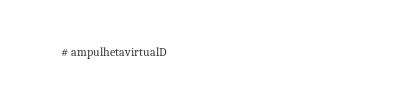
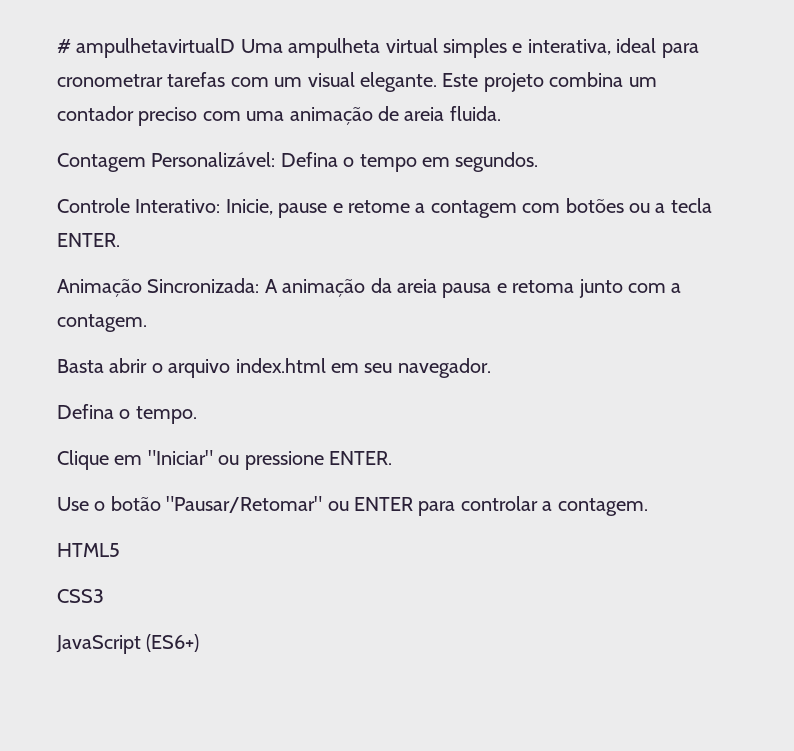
- # ampulhetavirtualD
+ # ampulhetavirtualD Uma ampulheta virtual simples e interativa, ideal para cronometrar tarefas com um visual elegante. Este projeto combina um contador preciso com uma animação de areia fluida.
+ Contagem Personalizável: Defina o tempo em segundos.
+ Controle Interativo: Inicie, pause e retome a contagem com botões ou a tecla ENTER.
+ Animação Sincronizada: A animação da areia pausa e retoma junto com a contagem.
+ Basta abrir o arquivo index.html em seu navegador.
+ Defina o tempo.
+ Clique em "Iniciar" ou pressione ENTER.
+ Use o botão "Pausar/Retomar" ou ENTER para controlar a contagem.
+ HTML5
+ CSS3
+ JavaScript (ES6+)

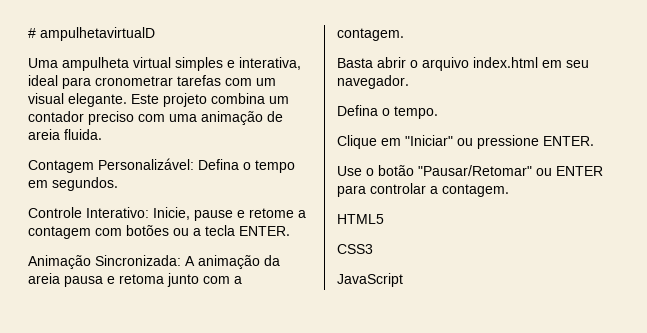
- # ampulhetavirtualD Uma ampulheta virtual simples e interativa, ideal para cronometrar tarefas com um visual elegante.
+ # ampulhetavirtualD
+ Uma ampulheta virtual simples e interativa, ideal para cronometrar tarefas com um visual elegante.
- JavaScript (ES6+)
+ JavaScript

